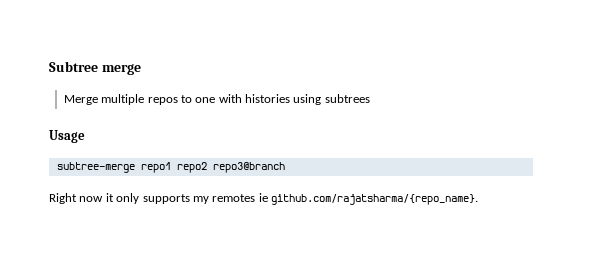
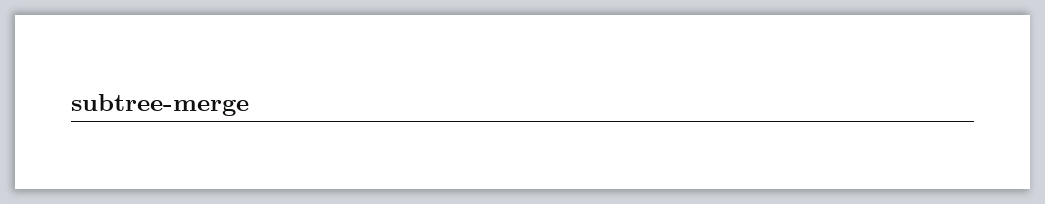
- Subtree merge
- Merge multiple repos to one with histories using subtrees
- Usage
- subtree-merge repo1 repo2 repo3@branch
- Right now it only supports my remotes ie github.com/rajatsharma/{repo_name}.
+ subtree-merge

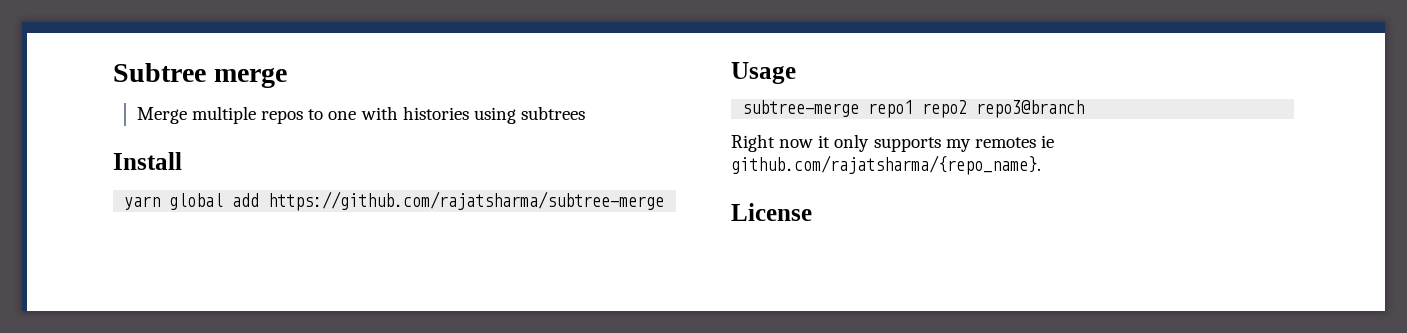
- subtree-merge
+ Subtree merge
+ Merge multiple repos to one with histories using subtrees
+ Install
+ yarn global add https://github.com/rajatsharma/subtree-merge
+ Usage
+ subtree-merge repo1 repo2 repo3@branch
+ Right now it only supports my remotes ie github.com/rajatsharma/{repo_name}.
+ License

